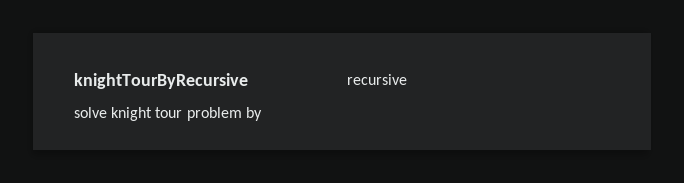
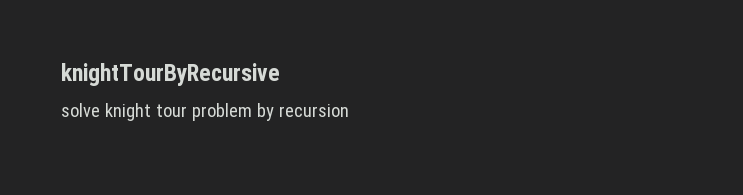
- solve knight tour problem by recursive
+ solve knight tour problem by recursion

